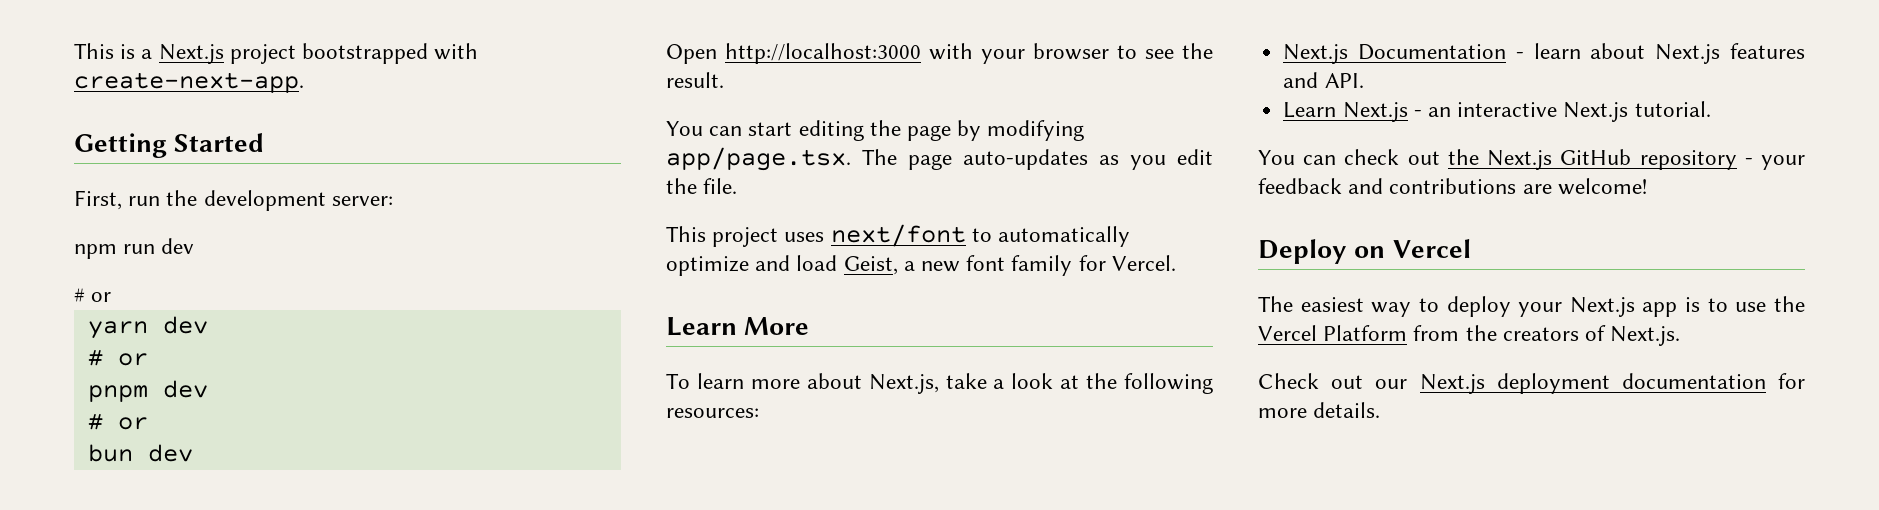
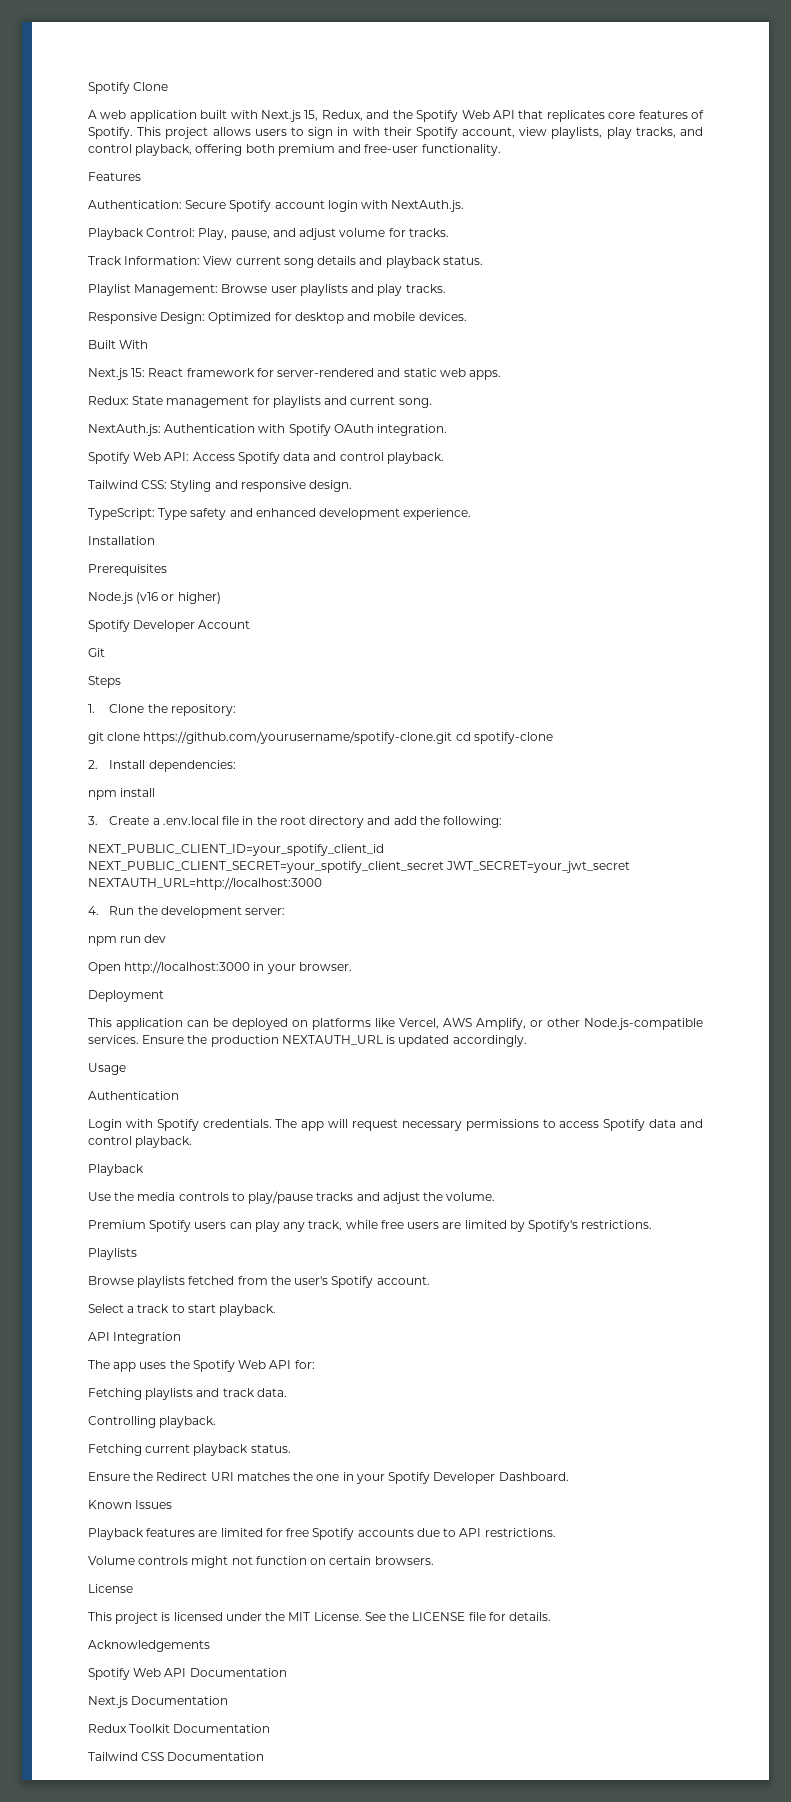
- This is a Next.js project bootstrapped with create-next-app.
- Getting Started
- First, run the development server:
+ Spotify Clone
+ A web application built with Next.js 15, Redux, and the Spotify Web API that replicates core features of Spotify. This project allows users to sign in with their Spotify account, view playlists, play tracks, and control playback, offering both premium and free-user functionality.
+ Features
+ Authentication: Secure Spotify account login with NextAuth.js.
+ Playback Control: Play, pause, and adjust volume for tracks.
+ Track Information: View current song details and playback status.
+ Playlist Management: Browse user playlists and play tracks.
+ Responsive Design: Optimized for desktop and mobile devices.
+ Built With
+ Next.js 15: React framework for server-rendered and static web apps.
+ Redux: State management for playlists and current song.
+ NextAuth.js: Authentication with Spotify OAuth integration.
+ Spotify Web API: Access Spotify data and control playback.
+ Tailwind CSS: Styling and responsive design.
+ TypeScript: Type safety and enhanced development experience.
+ Installation
+ Prerequisites
+ Node.js (v16 or higher)
+ Spotify Developer Account
+ Git
+ Steps
+ 1. Clone the repository:
+ git clone https://github.com/yourusername/spotify-clone.git cd spotify-clone
+ 2. Install dependencies:
+ npm install
+ 3. Create a .env.local file in the root directory and add the following:
+ NEXT_PUBLIC_CLIENT_ID=your_spotify_client_id NEXT_PUBLIC_CLIENT_SECRET=your_spotify_client_secret JWT_SECRET=your_jwt_secret NEXTAUTH_URL=http://localhost:3000
+ 4. Run the development server:
  npm run dev
- # or
- yarn dev
- # or
- pnpm dev
- # or
- bun dev
- Open http://localhost:3000 with your browser to see the result.
- You can start editing the page by modifying app/page.tsx. The page auto-updates as you edit the file.
- This project uses next/font to automatically optimize and load Geist, a new font family for Vercel.
- Learn More
- To learn more about Next.js, take a look at the following resources:
- Next.js Documentation - learn about Next.js features and API.
- Learn Next.js - an interactive Next.js tutorial.
- You can check out the Next.js GitHub repository - your feedback and contributions are welcome!
- Deploy on Vercel
- The easiest way to deploy your Next.js app is to use the Vercel Platform from the creators of Next.js.
- Check out our Next.js deployment documentation for more details.
+ Open http://localhost:3000 in your browser.
+ Deployment
+ This application can be deployed on platforms like Vercel, AWS Amplify, or other Node.js-compatible services. Ensure the production NEXTAUTH_URL is updated accordingly.
+ Usage
+ Authentication
+ Login with Spotify credentials. The app will request necessary permissions to access Spotify data and control playback.
+ Playback
+ Use the media controls to play/pause tracks and adjust the volume.
+ Premium Spotify users can play any track, while free users are limited by Spotify's restrictions.
+ Playlists
+ Browse playlists fetched from the user's Spotify account.
+ Select a track to start playback.
+ API Integration
+ The app uses the Spotify Web API for:
+ Fetching playlists and track data.
+ Controlling playback.
+ Fetching current playback status.
+ Ensure the Redirect URI matches the one in your Spotify Developer Dashboard.
+ Known Issues
+ Playback features are limited for free Spotify accounts due to API restrictions.
+ Volume controls might not function on certain browsers.
+ License
+ This project is licensed under the MIT License. See the LICENSE file for details.
+ Acknowledgements
+ Spotify Web API Documentation
+ Next.js Documentation
+ Redux Toolkit Documentation
+ Tailwind CSS Documentation

